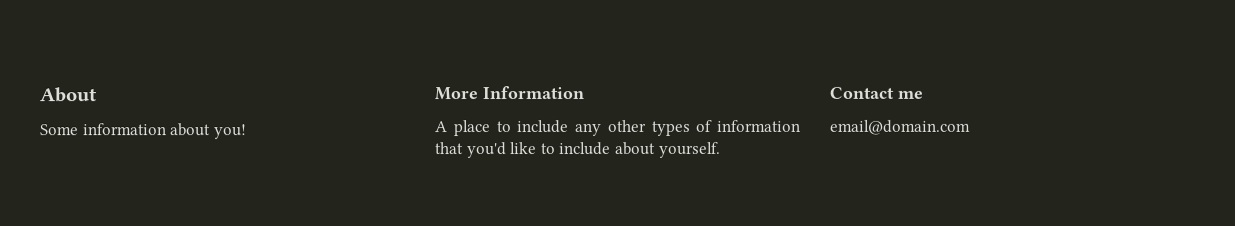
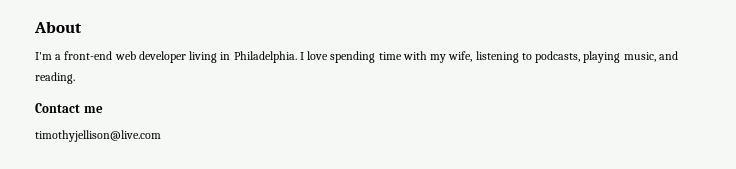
- Some information about you!
- More Information
- A place to include any other types of information that you'd like to include about yourself.
+ I'm a front-end web developer living in Philadelphia. I love spending time with my wife, listening to podcasts, playing music, and reading.
- email@domain.com
+ timothyjellison@live.com

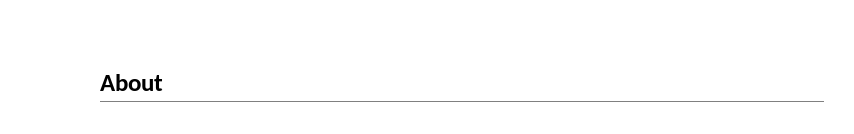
- I'm a front-end web developer living in Philadelphia. I love spending time with my wife, listening to podcasts, playing music, and reading.
- Contact me
- timothyjellison@live.com

